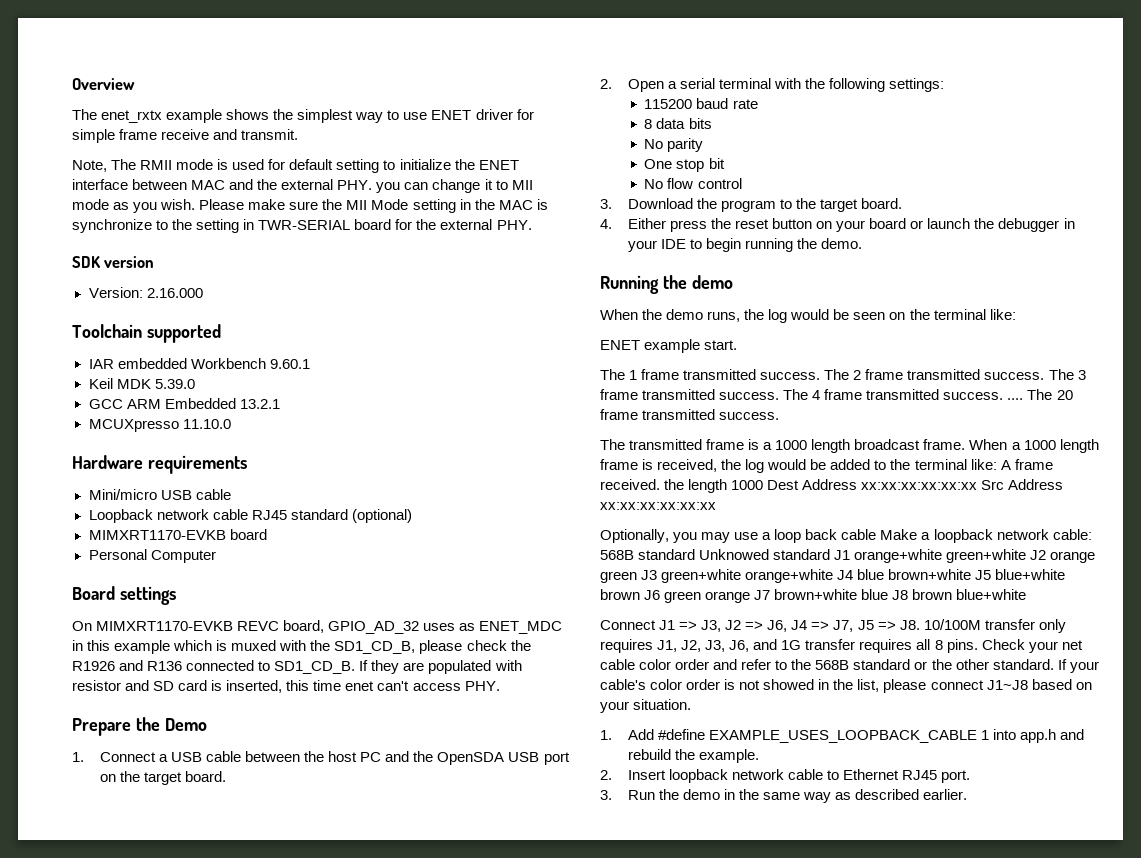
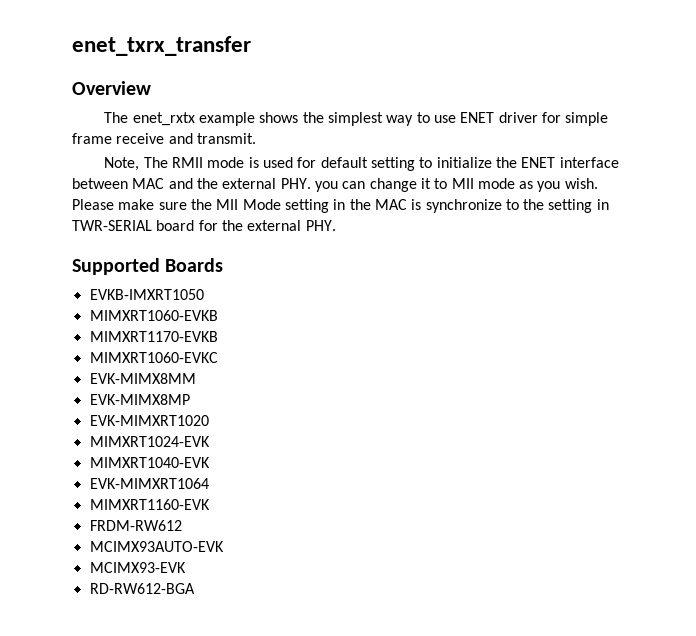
+ enet_txrx_transfer
- SDK version
- Version: 2.16.000
- Toolchain supported
- IAR embedded Workbench 9.60.1
- Keil MDK 5.39.0
- GCC ARM Embedded 13.2.1
- MCUXpresso 11.10.0
- Hardware requirements
- Mini/micro USB cable
- Loopback network cable RJ45 standard (optional)
- MIMXRT1170-EVKB board
- Personal Computer
- Board settings
- On MIMXRT1170-EVKB REVC board, GPIO_AD_32 uses as ENET_MDC in this example which is muxed with the SD1_CD_B, please check the R1926 and R136 connected to SD1_CD_B. If they are populated with resistor and SD card is inserted, this time enet can't access PHY.
- Prepare the Demo
- 1. Connect a USB cable between the host PC and the OpenSDA USB port on the target board.
- 2. Open a serial terminal with the following settings:
- 115200 baud rate
- 8 data bits
- No parity
- One stop bit
- No flow control
- 3. Download the program to the target board.
- 4. Either press the reset button on your board or launch the debugger in your IDE to begin running the demo.
- Running the demo
- When the demo runs, the log would be seen on the terminal like:
- ENET example start.
- The 1 frame transmitted success. The 2 frame transmitted success. The 3 frame transmitted success. The 4 frame transmitted success. .... The 20 frame transmitted success.
- The transmitted frame is a 1000 length broadcast frame. When a 1000 length frame is received, the log would be added to the terminal like: A frame received. the length 1000 Dest Address xx:xx:xx:xx:xx:xx Src Address xx:xx:xx:xx:xx:xx
- Optionally, you may use a loop back cable Make a loopback network cable: 568B standard Unknowed standard J1 orange+white green+white J2 orange green J3 green+white orange+white J4 blue brown+white J5 blue+white brown J6 green orange J7 brown+white blue J8 brown blue+white
- Connect J1 => J3, J2 => J6, J4 => J7, J5 => J8. 10/100M transfer only requires J1, J2, J3, J6, and 1G transfer requires all 8 pins. Check your net cable color order and refer to the 568B standard or the other standard. If your cable's color order is not showed in the list, please connect J1~J8 based on your situation.
- 1. Add #define EXAMPLE_USES_LOOPBACK_CABLE 1 into app.h and rebuild the example.
- 2. Insert loopback network cable to Ethernet RJ45 port.
- 3. Run the demo in the same way as described earlier.
+ Supported Boards
+ EVKB-IMXRT1050
+ MIMXRT1060-EVKB
+ MIMXRT1170-EVKB
+ MIMXRT1060-EVKC
+ EVK-MIMX8MM
+ EVK-MIMX8MP
+ EVK-MIMXRT1020
+ MIMXRT1024-EVK
+ MIMXRT1040-EVK
+ EVK-MIMXRT1064
+ MIMXRT1160-EVK
+ FRDM-RW612
+ MCIMX93AUTO-EVK
+ MCIMX93-EVK
+ RD-RW612-BGA

